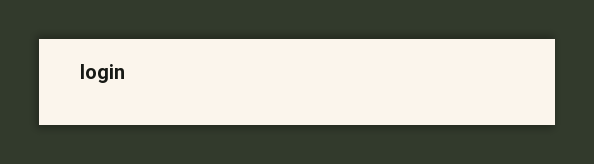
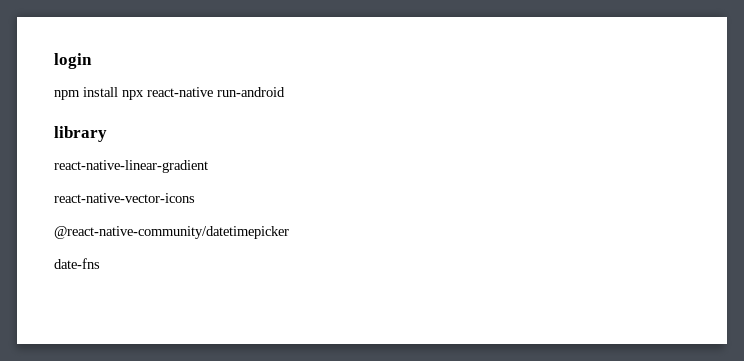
+ npm install npx react-native run-android
+ library
+ react-native-linear-gradient
+ react-native-vector-icons
+ @react-native-community/datetimepicker
+ date-fns

